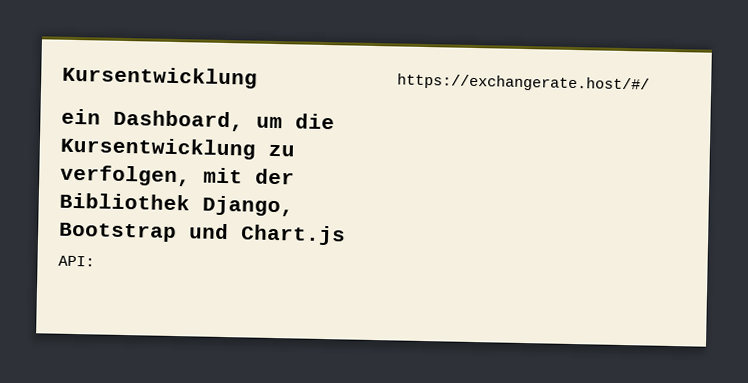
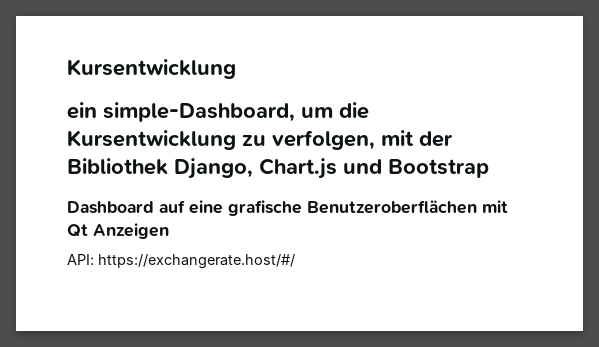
- ein Dashboard, um die Kursentwicklung zu verfolgen, mit der Bibliothek Django, Bootstrap und Chart.js
+ ein simple-Dashboard, um die Kursentwicklung zu verfolgen, mit der Bibliothek Django, Chart.js und Bootstrap
+ Dashboard auf eine grafische Benutzeroberflächen mit Qt Anzeigen

